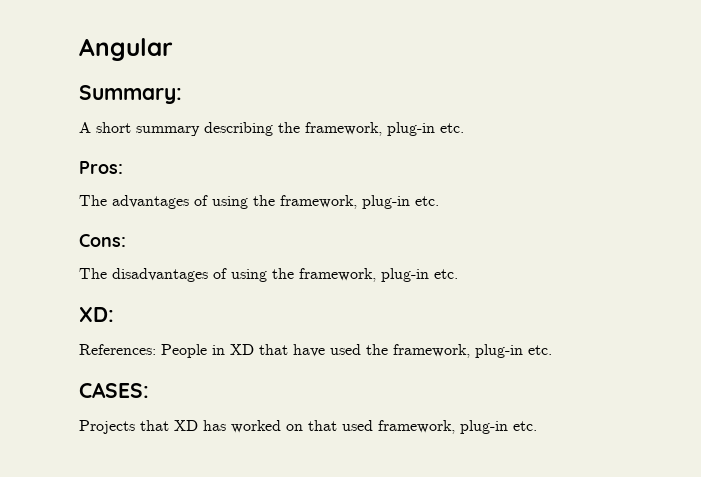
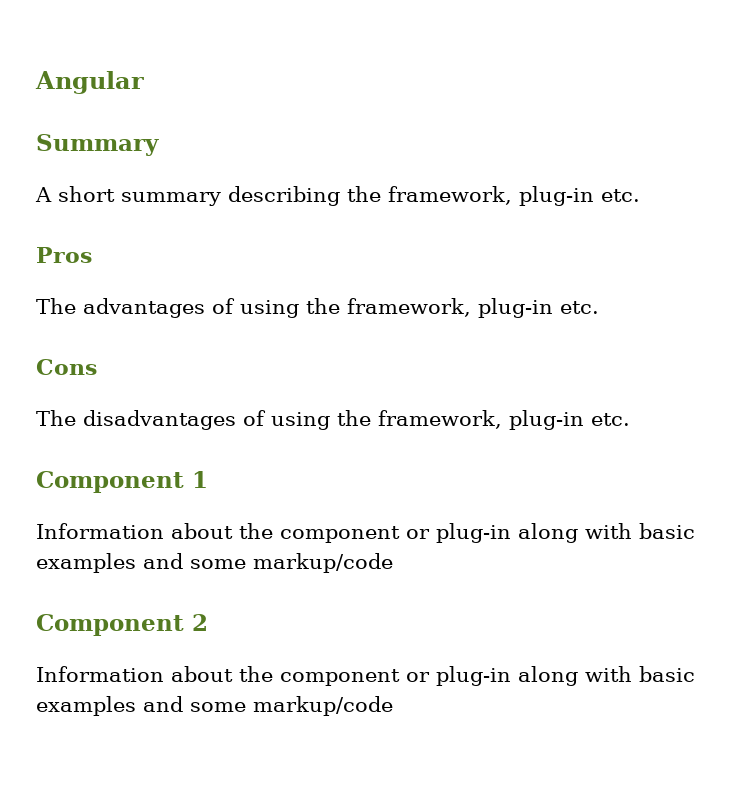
- Summary:
+ Summary
- Pros:
+ Pros
- Cons:
+ Cons
- XD:
- References: People in XD that have used the framework, plug-in etc.
- CASES:
- Projects that XD has worked on that used framework, plug-in etc.
+ Component 1
+ Information about the component or plug-in along with basic examples and some markup/code
+ Component 2
+ Information about the component or plug-in along with basic examples and some markup/code

